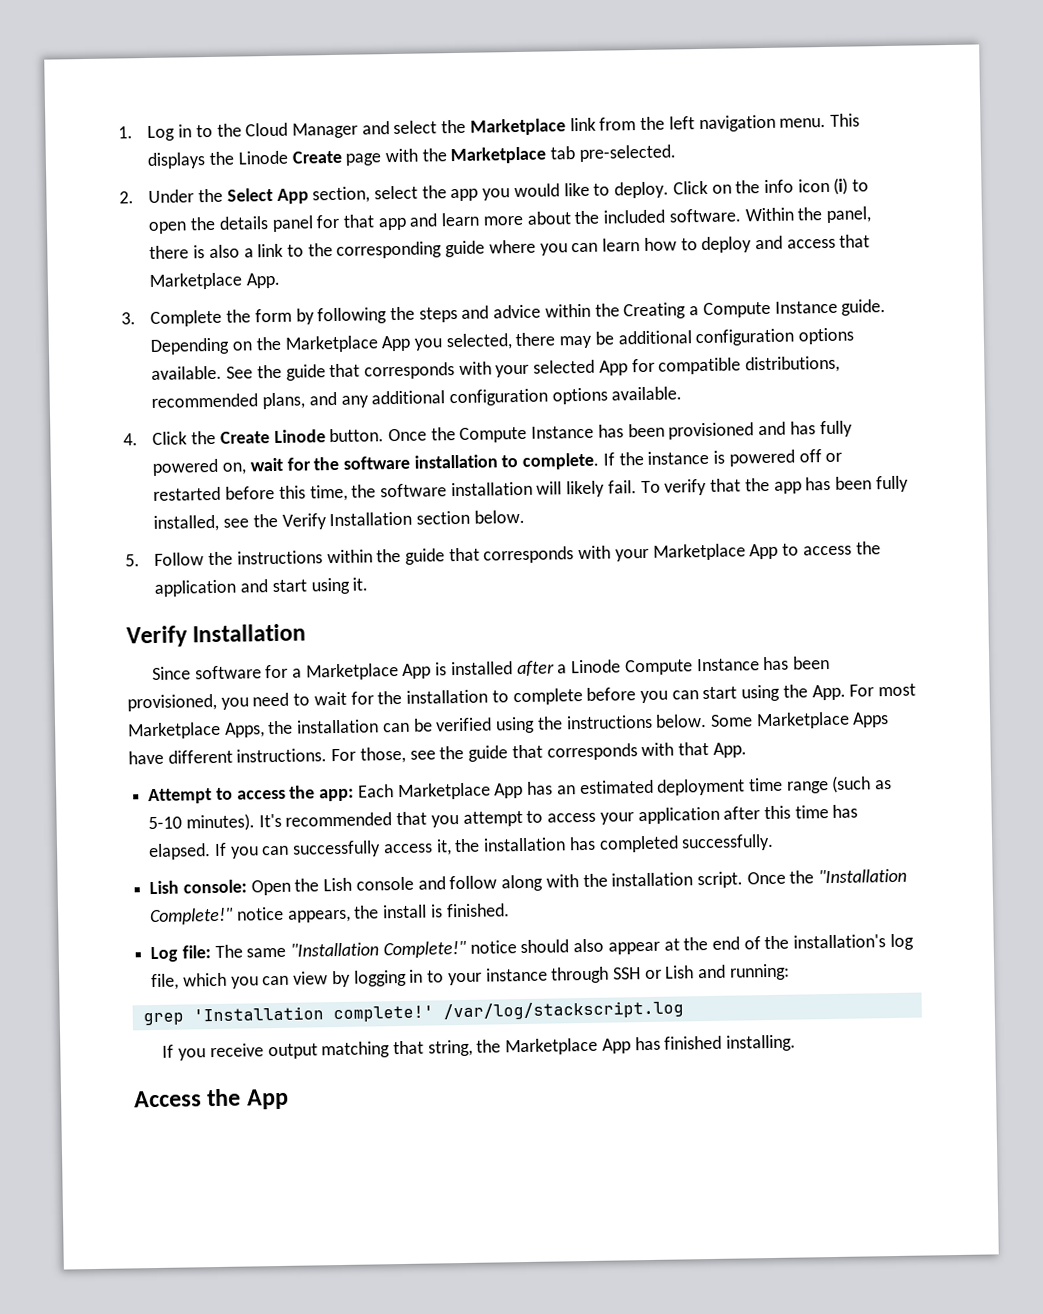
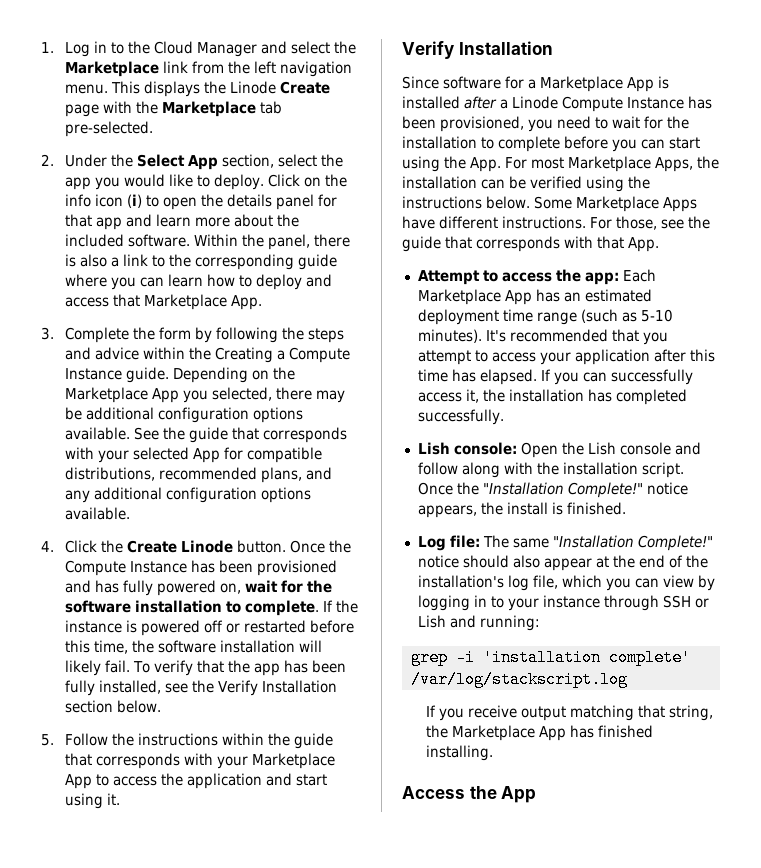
- grep 'Installation complete!' /var/log/stackscript.log
+ grep -i 'installation complete' /var/log/stackscript.log

